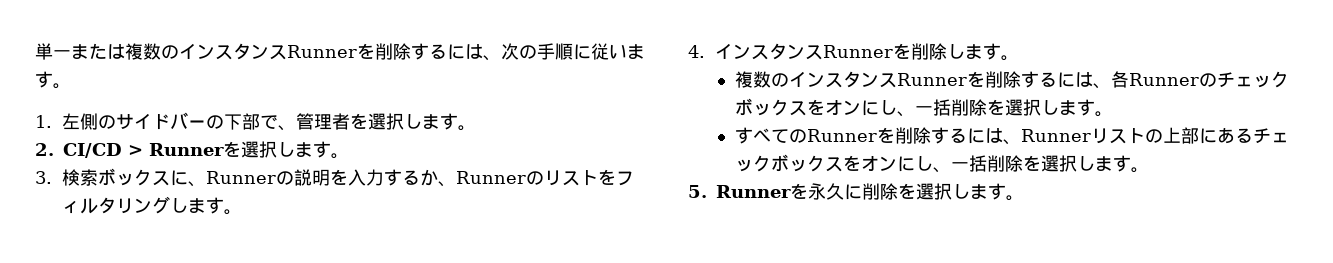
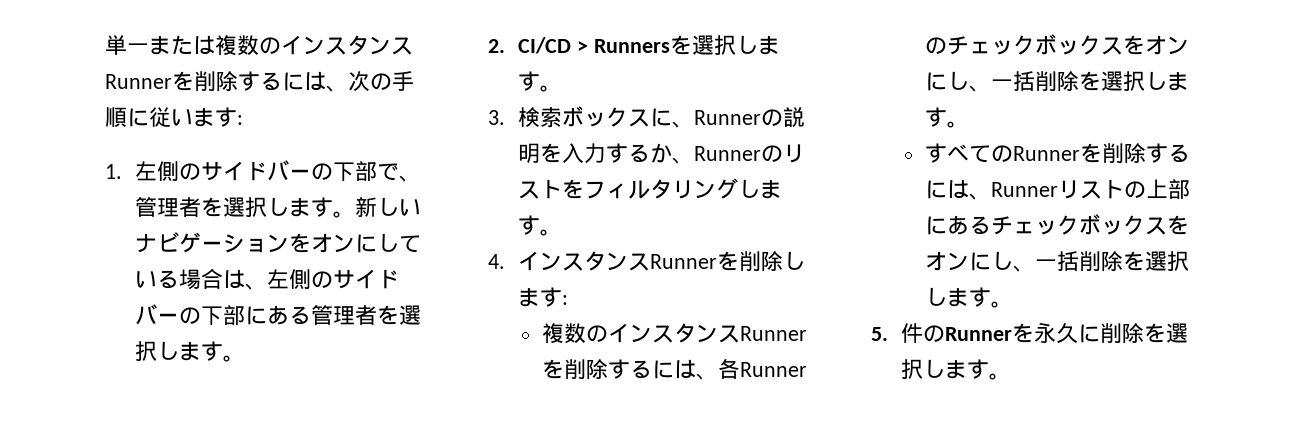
- 単一または複数のインスタンスRunnerを削除するには、次の手順に従います。
+ 単一または複数のインスタンスRunnerを削除するには、次の手順に従います:
+ 新しいナビゲーションをオンにしている場合は、左側のサイドバーの下部にある管理者を選択します。
- 2. CI/CD > Runnerを選択します。
+ 2. CI/CD > Runnersを選択します。
- 4.インスタンスRunnerを削除します。
+ 4.インスタンスRunnerを削除します:
- 5. Runnerを永久に削除を選択します。
+ 5.件のRunnerを永久に削除を選択します。

